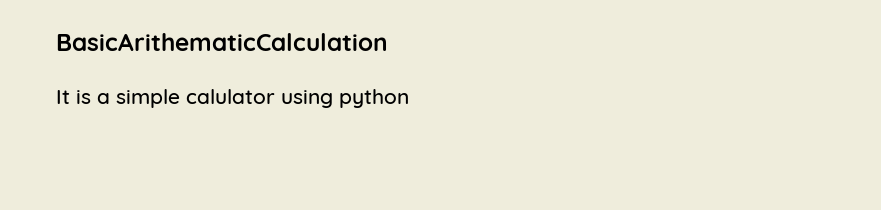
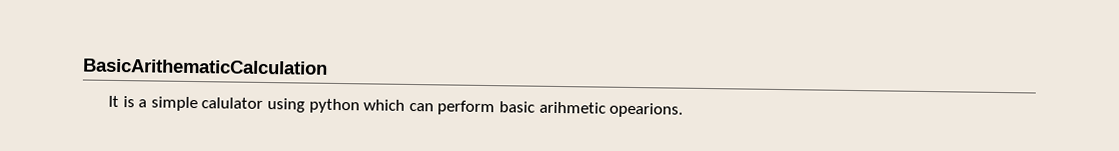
- It is a simple calulator using python
+ It is a simple calulator using python which can perform basic arihmetic opearions.

